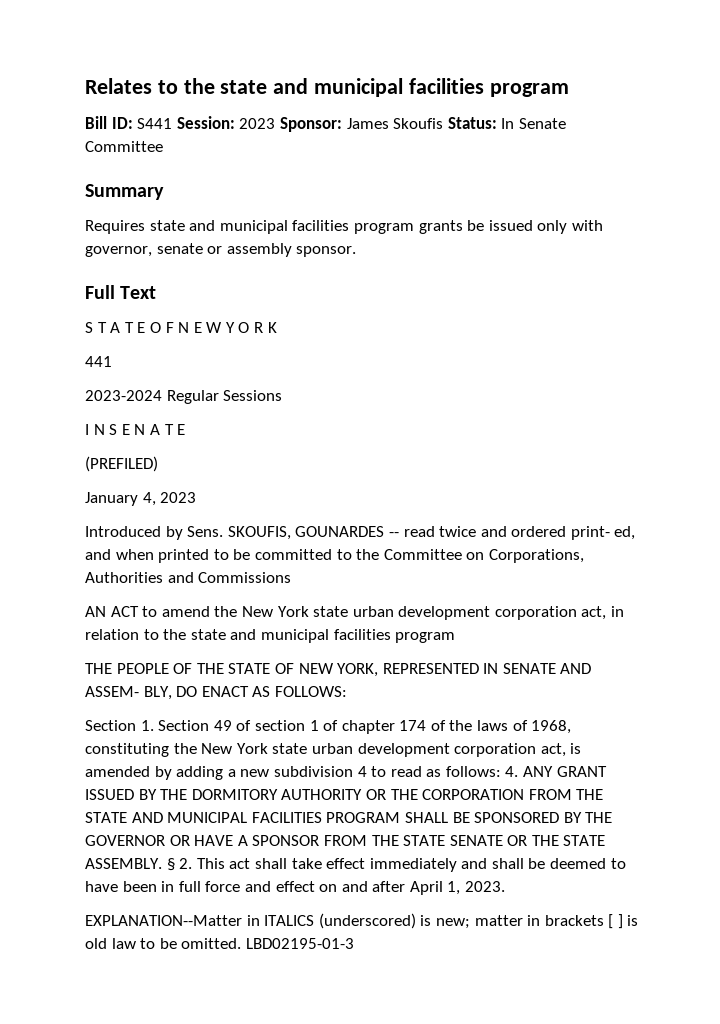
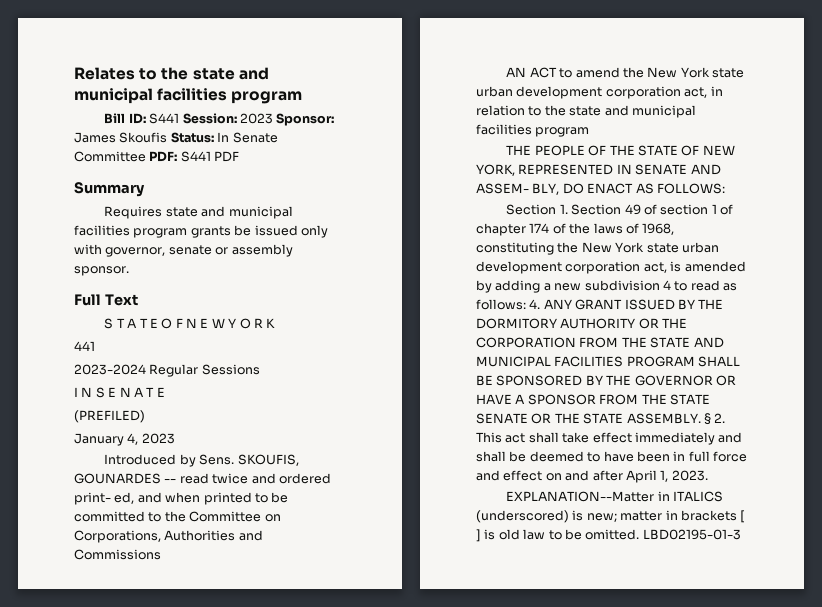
- Bill ID: S441 Session: 2023 Sponsor: James Skoufis Status: In Senate Committee
+ Bill ID: S441 Session: 2023 Sponsor: James Skoufis Status: In Senate Committee PDF: S441 PDF

